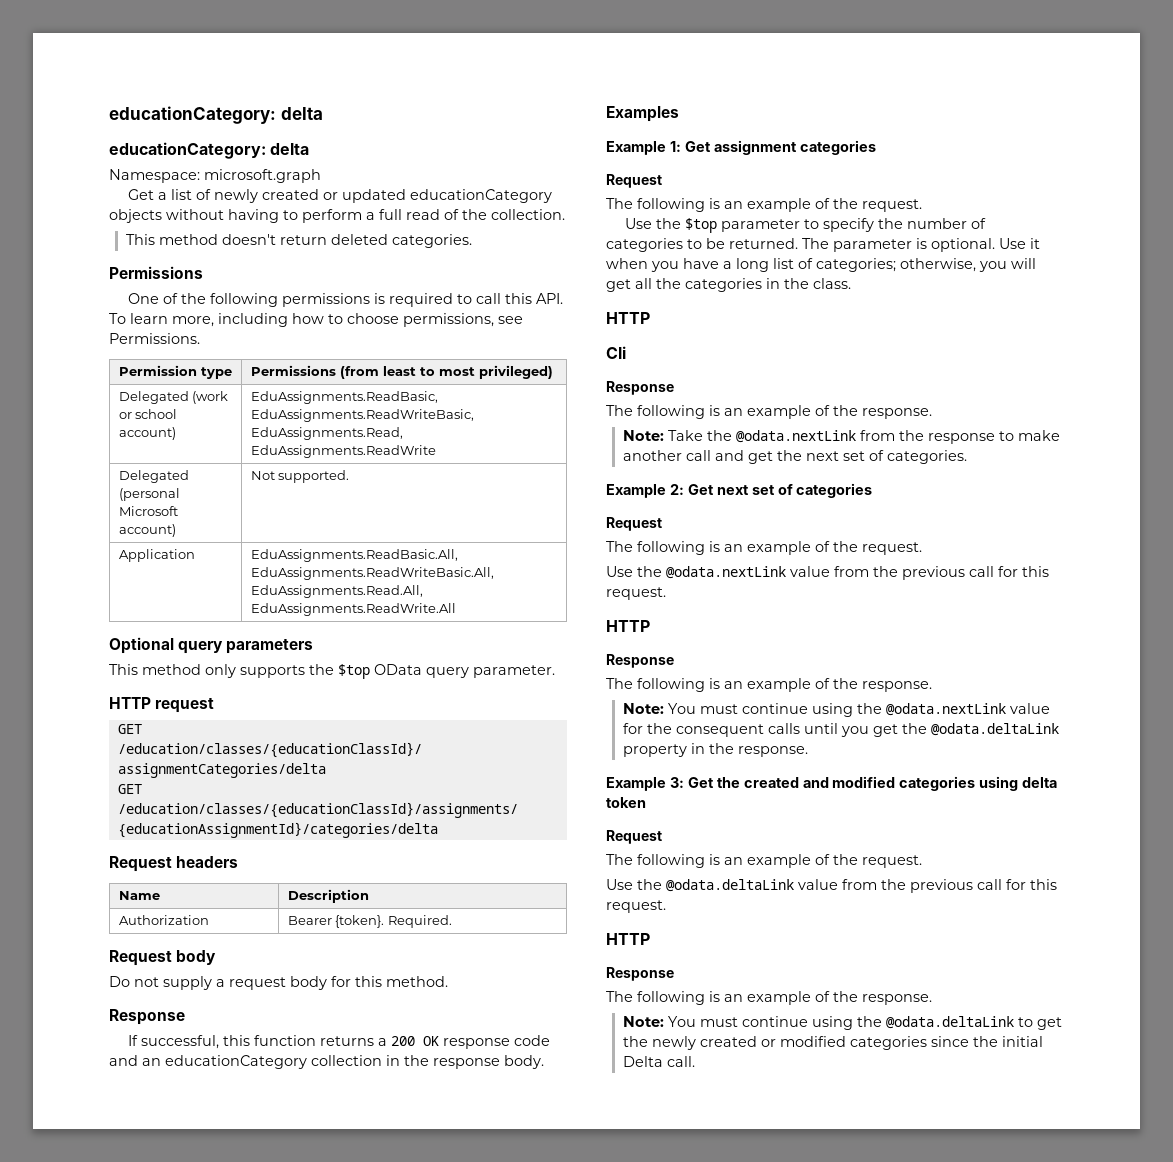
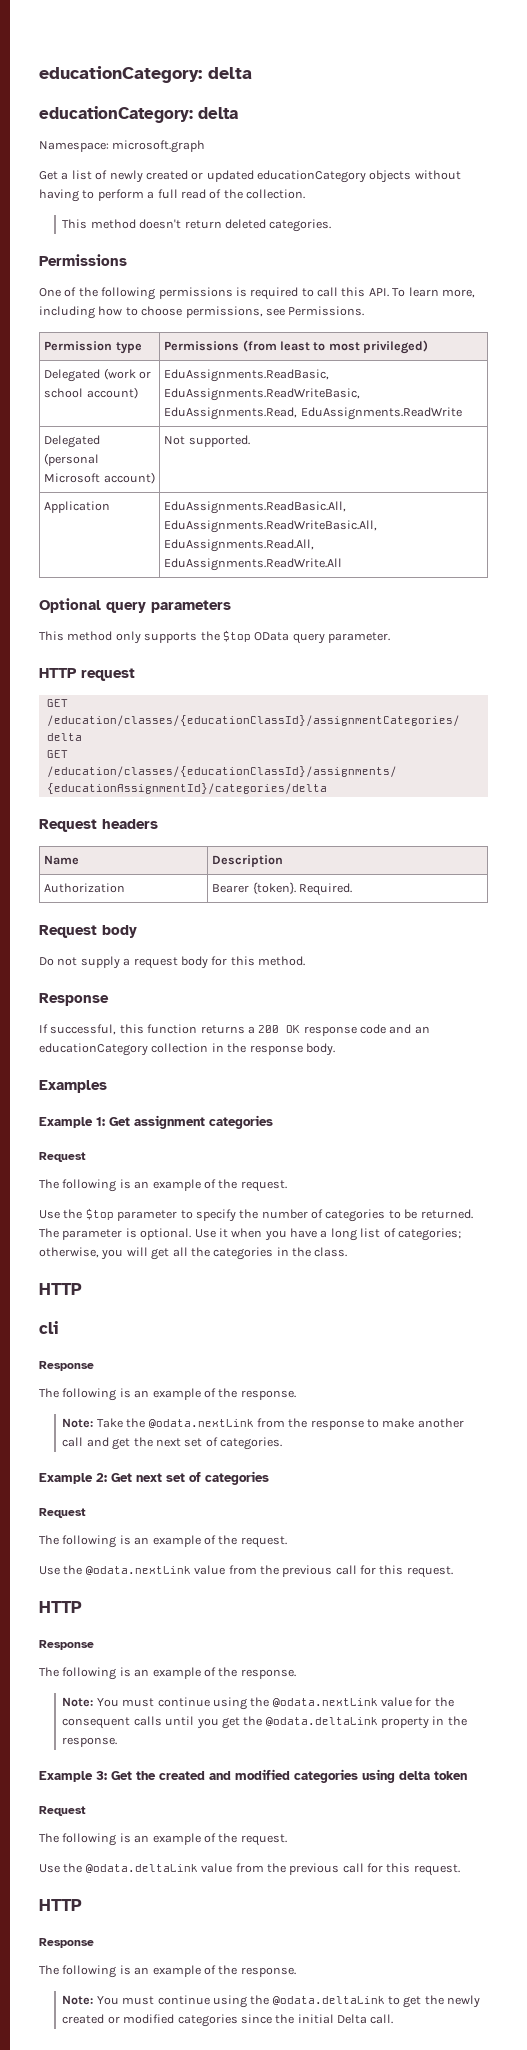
- Cli
+ cli

